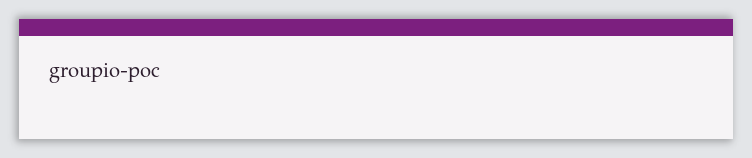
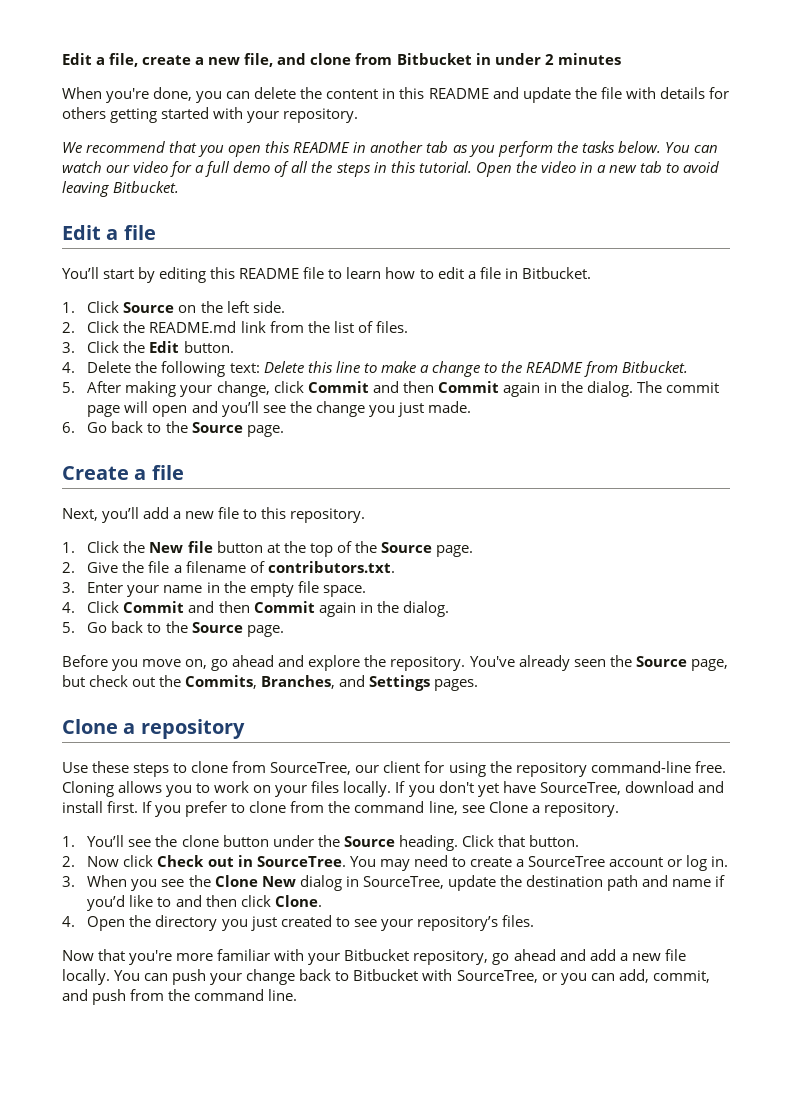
- groupio-poc
+ Edit a file, create a new file, and clone from Bitbucket in under 2 minutes
+ When you're done, you can delete the content in this README and update the file with details for others getting started with your repository.
+ We recommend that you open this README in another tab as you perform the tasks below. You can watch our video for a full demo of all the steps in this tutorial. Open the video in a new tab to avoid leaving Bitbucket.
+ Edit a file
+ You’ll start by editing this README file to learn how to edit a file in Bitbucket.
+ 1. Click Source on the left side.
+ 2. Click the README.md link from the list of files.
+ 3. Click the Edit button.
+ 4. Delete the following text: Delete this line to make a change to the README from Bitbucket.
+ 5. After making your change, click Commit and then Commit again in the dialog. The commit page will open and you’ll see the change you just made.
+ 6. Go back to the Source page.
+ Create a file
+ Next, you’ll add a new file to this repository.
+ 1. Click the New file button at the top of the Source page.
+ 2. Give the file a filename of contributors.txt.
+ 3. Enter your name in the empty file space.
+ 4. Click Commit and then Commit again in the dialog.
+ 5. Go back to the Source page.
+ Before you move on, go ahead and explore the repository. You've already seen the Source page, but check out the Commits, Branches, and Settings pages.
+ Clone a repository
+ Use these steps to clone from SourceTree, our client for using the repository command-line free. Cloning allows you to work on your files locally. If you don't yet have SourceTree, download and install first. If you prefer to clone from the command line, see Clone a repository.
+ 1. You’ll see the clone button under the Source heading. Click that button.
+ 2. Now click Check out in SourceTree. You may need to create a SourceTree account or log in.
+ 3. When you see the Clone New dialog in SourceTree, update the destination path and name if you’d like to and then click Clone.
+ 4. Open the directory you just created to see your repository’s files.
+ Now that you're more familiar with your Bitbucket repository, go ahead and add a new file locally. You can push your change back to Bitbucket with SourceTree, or you can add, commit, and push from the command line.

